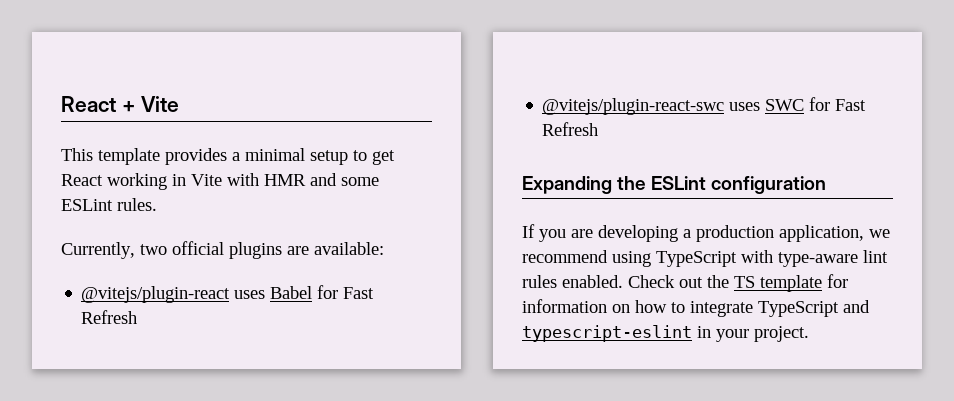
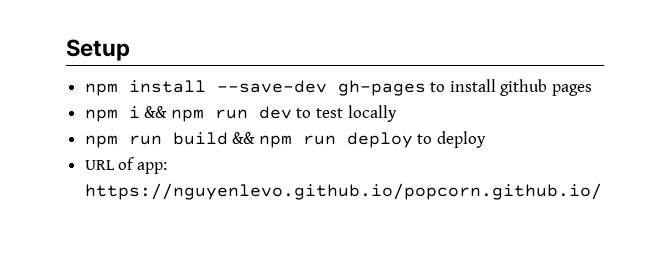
- React + Vite
- This template provides a minimal setup to get React working in Vite with HMR and some ESLint rules.
- Currently, two official plugins are available:
- @vitejs/plugin-react uses Babel for Fast Refresh
- @vitejs/plugin-react-swc uses SWC for Fast Refresh
- Expanding the ESLint configuration
- If you are developing a production application, we recommend using TypeScript with type-aware lint rules enabled. Check out the TS template for information on how to integrate TypeScript and typescript-eslint in your project.
+ Setup
+ npm install --save-dev gh-pages to install github pages
+ npm i && npm run dev to test locally
+ npm run build && npm run deploy to deploy
+ URL of app: https://nguyenlevo.github.io/popcorn.github.io/

